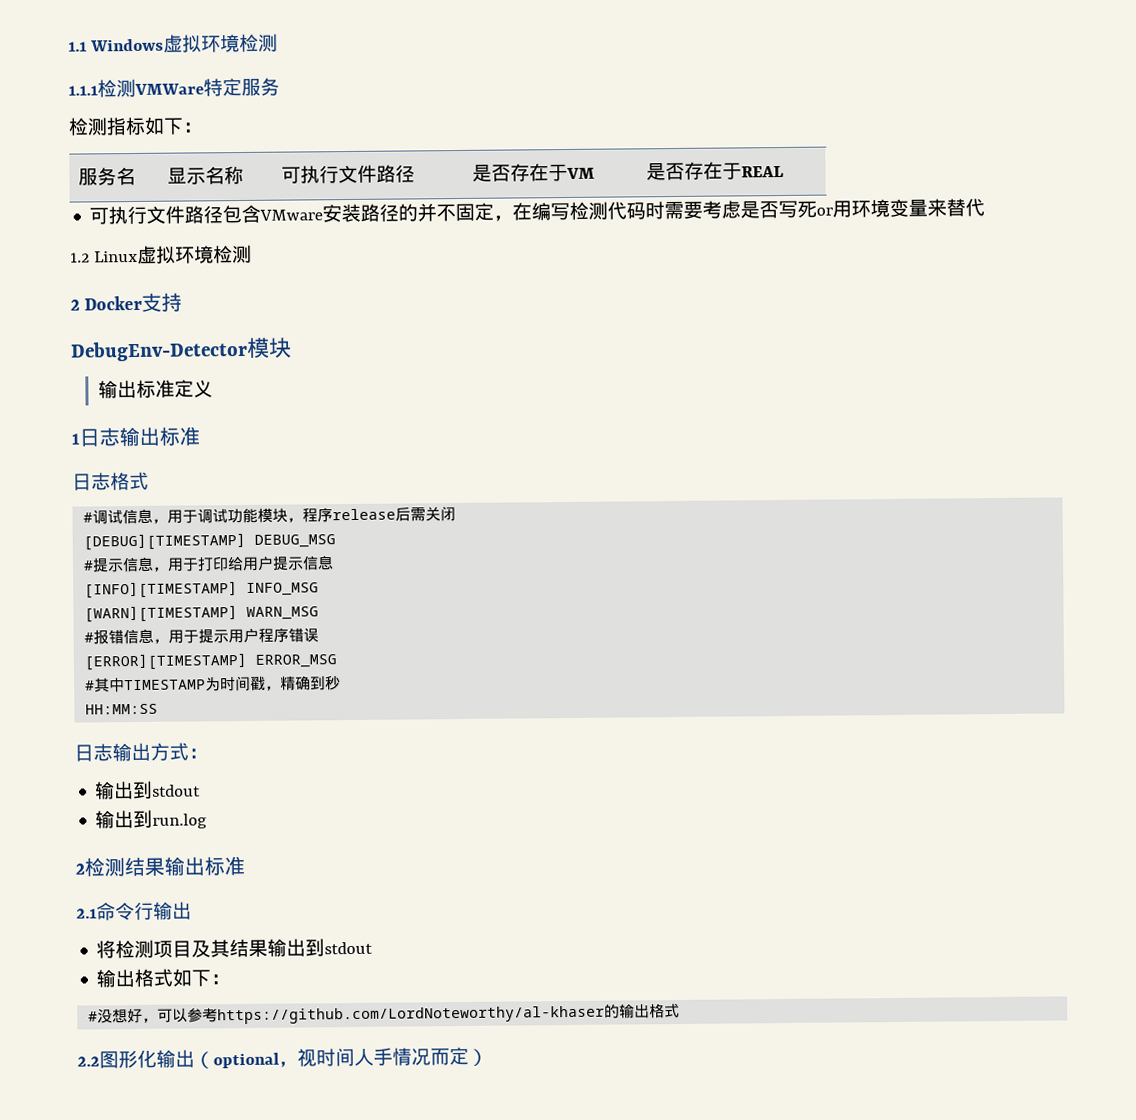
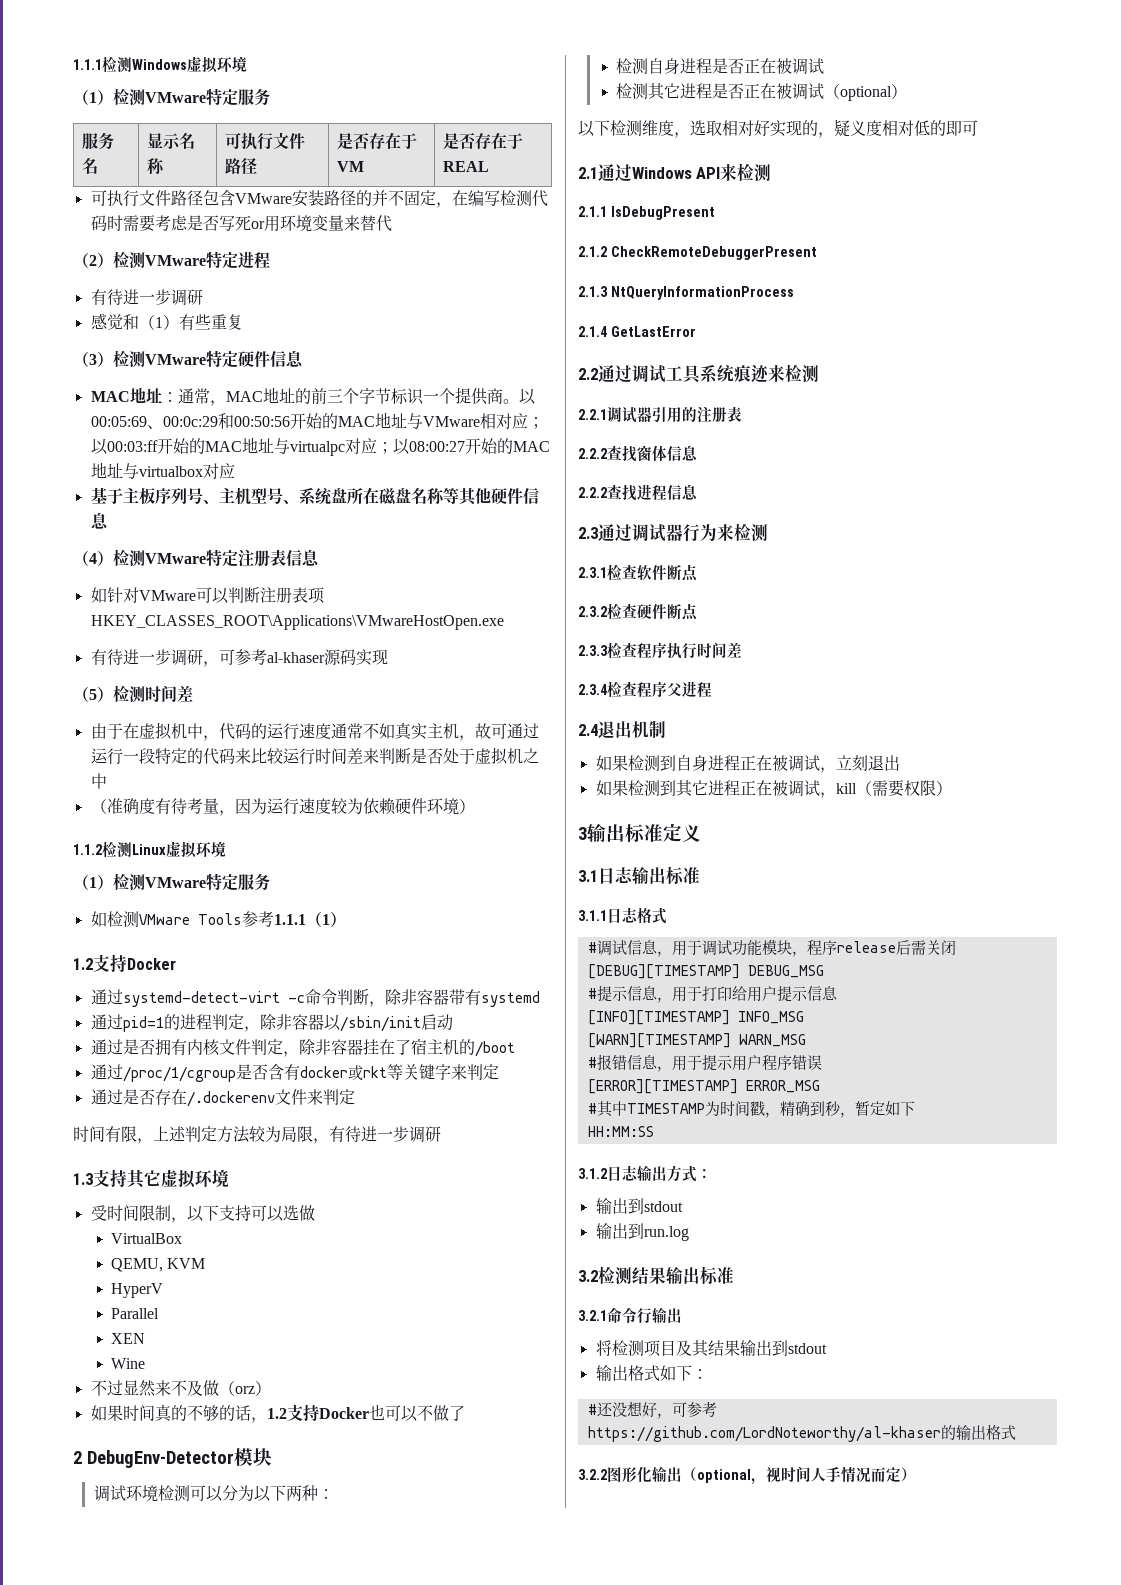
- 1.1 Windows虚拟环境检测
- 1.1.1检测VMWare特定服务
- 检测指标如下：
+ 1.1.1检测Windows虚拟环境
+ （1）检测VMware特定服务
- 1.2 Linux虚拟环境检测
- 2 Docker支持
- DebugEnv-Detector模块
+ （2）检测VMware特定进程
+ 有待进一步调研
+ 感觉和（1）有些重复
+ （3）检测VMware特定硬件信息
+ MAC地址：通常，MAC地址的前三个字节标识一个提供商。以00:05:69、00:0c:29和00:50:56开始的MAC地址与VMware相对应；以00:03:ff开始的MAC地址与virtualpc对应；以08:00:27开始的MAC地址与virtualbox对应
+ 基于主板序列号、主机型号、系统盘所在磁盘名称等其他硬件信息
+ （4）检测VMware特定注册表信息
+ 如针对VMware可以判断注册表项HKEY_CLASSES_ROOT\Applications\VMwareHostOpen.exe
+ 有待进一步调研，可参考al-khaser源码实现
+ （5）检测时间差
+ 由于在虚拟机中，代码的运行速度通常不如真实主机，故可通过运行一段特定的代码来比较运行时间差来判断是否处于虚拟机之中
+ （准确度有待考量，因为运行速度较为依赖硬件环境）
+ 1.1.2检测Linux虚拟环境
+ （1）检测VMware特定服务
+ 如检测VMware Tools参考1.1.1（1）
+ 1.2支持Docker
+ 通过systemd-detect-virt -c命令判断，除非容器带有systemd
+ 通过pid=1的进程判定，除非容器以/sbin/init启动
+ 通过是否拥有内核文件判定，除非容器挂在了宿主机的/boot
+ 通过/proc/1/cgroup是否含有docker或rkt等关键字来判定
+ 通过是否存在/.dockerenv文件来判定
+ 时间有限，上述判定方法较为局限，有待进一步调研
+ 1.3支持其它虚拟环境
+ 受时间限制，以下支持可以选做
+ VirtualBox
+ QEMU, KVM
+ HyperV
+ Parallel
+ XEN
+ Wine
+ 不过显然来不及做（orz）
+ 如果时间真的不够的话，1.2支持Docker也可以不做了
+ 2 DebugEnv-Detector模块
- 输出标准定义
+ 调试环境检测可以分为以下两种：
+ 检测自身进程是否正在被调试
+ 检测其它进程是否正在被调试（optional）
+ 以下检测维度，选取相对好实现的，疑义度相对低的即可
+ 2.1通过Windows API来检测
+ 2.1.1 IsDebugPresent
+ 2.1.2 CheckRemoteDebuggerPresent
+ 2.1.3 NtQueryInformationProcess
+ 2.1.4 GetLastError
+ 2.2通过调试工具系统痕迹来检测
+ 2.2.1调试器引用的注册表
+ 2.2.2查找窗体信息
+ 2.2.2查找进程信息
+ 2.3通过调试器行为来检测
+ 2.3.1检查软件断点
+ 2.3.2检查硬件断点
+ 2.3.3检查程序执行时间差
+ 2.3.4检查程序父进程
+ 2.4退出机制
+ 如果检测到自身进程正在被调试，立刻退出
+ 如果检测到其它进程正在被调试，kill（需要权限）
+ 3输出标准定义
- 1日志输出标准
+ 3.1日志输出标准
- 日志格式
+ 3.1.1日志格式
- #其中TIMESTAMP为时间戳，精确到秒
+ #其中TIMESTAMP为时间戳，精确到秒，暂定如下
- 日志输出方式：
+ 3.1.2日志输出方式：
- 2检测结果输出标准
+ 3.2检测结果输出标准
- 2.1命令行输出
+ 3.2.1命令行输出
- #没想好，可以参考https://github.com/LordNoteworthy/al-khaser的输出格式
+ #还没想好，可参考https://github.com/LordNoteworthy/al-khaser的输出格式
- 2.2图形化输出（optional，视时间人手情况而定）
+ 3.2.2图形化输出（optional，视时间人手情况而定）

